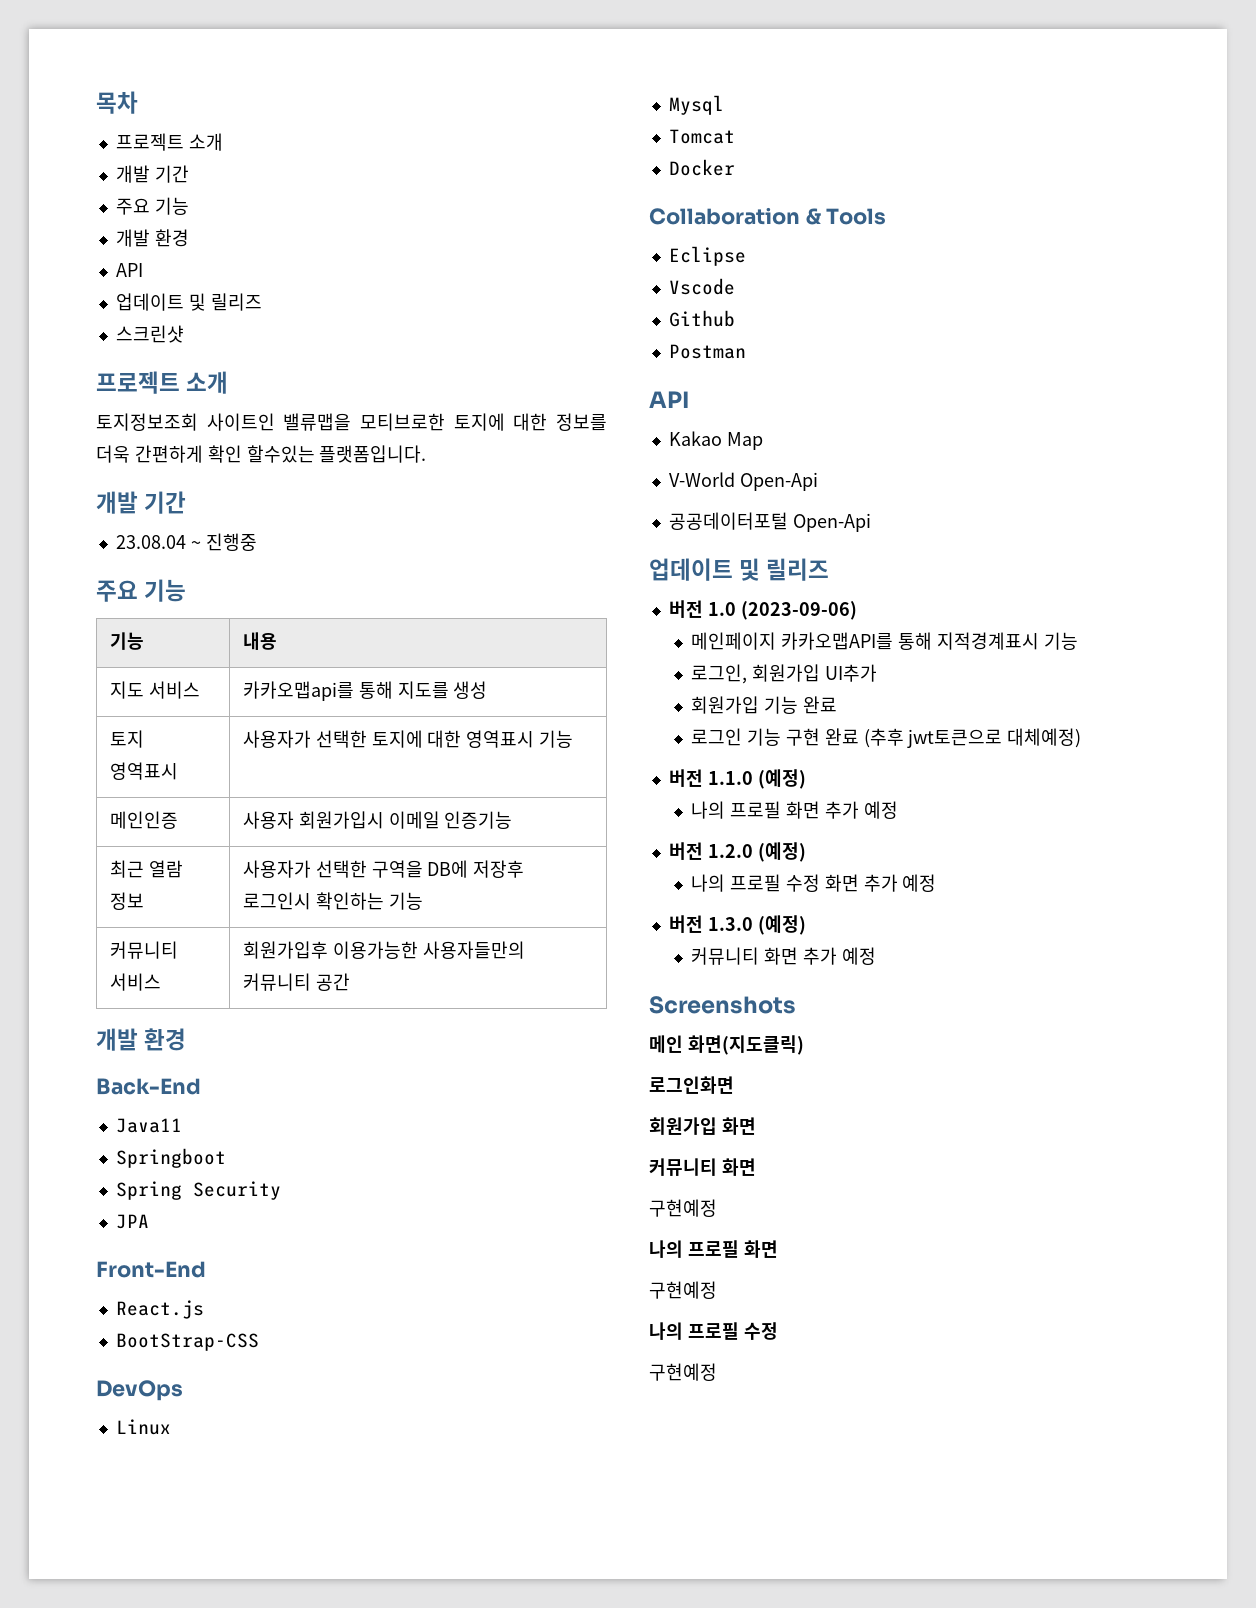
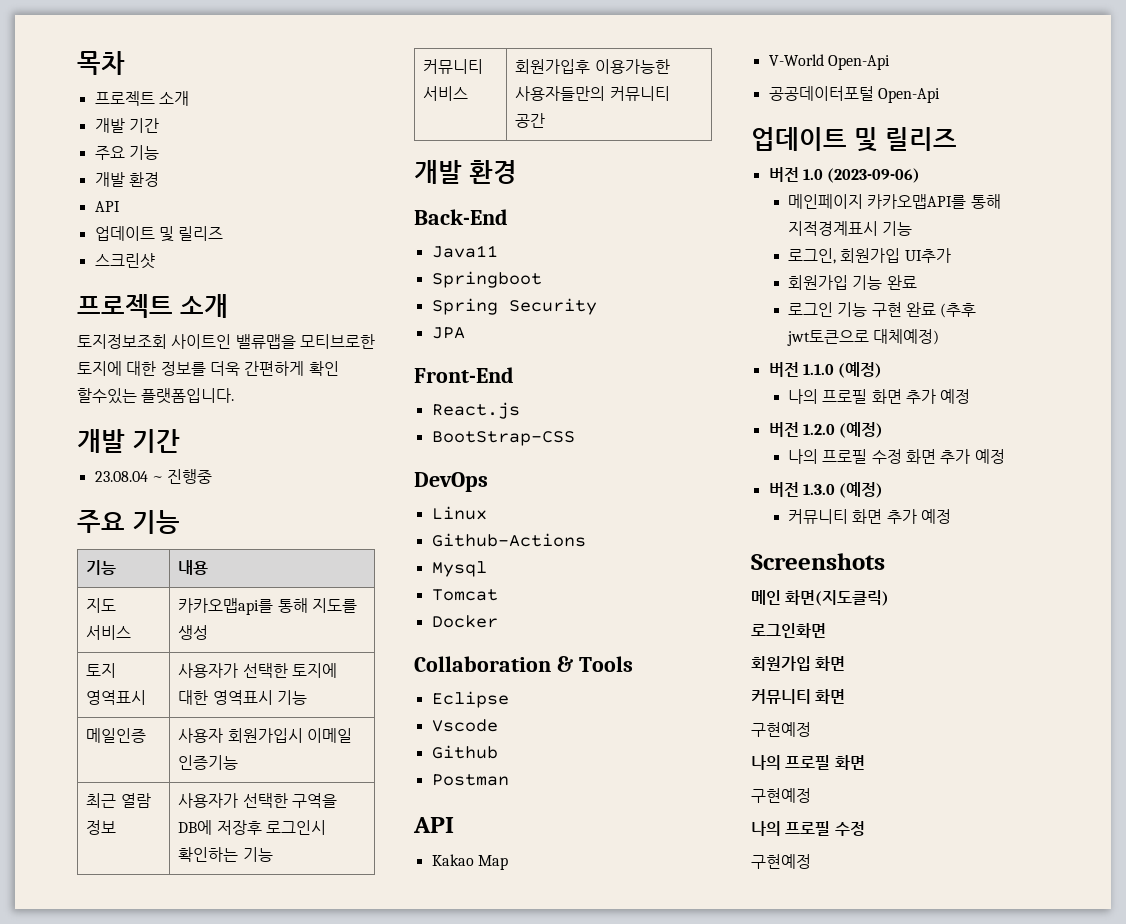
- 메인인증 | 사용자 회원가입시 이메일 인증기능
+ 메일인증 | 사용자 회원가입시 이메일 인증기능
+ Github-Actions

